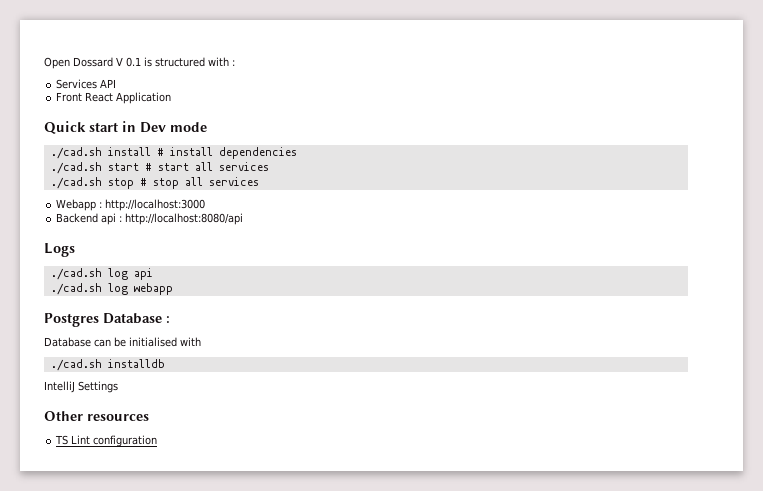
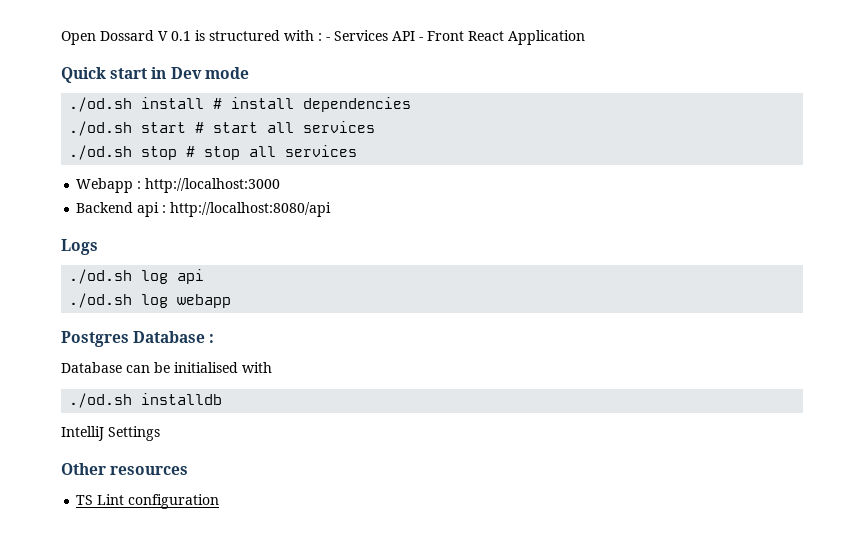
- Open Dossard V 0.1 is structured with :
- Services API
- Front React Application
+ Open Dossard V 0.1 is structured with : - Services API - Front React Application
- ./cad.sh install # install dependencies
+ ./od.sh install # install dependencies
- ./cad.sh start # start all services
+ ./od.sh start # start all services
- ./cad.sh stop # stop all services
+ ./od.sh stop # stop all services
- ./cad.sh log api
+ ./od.sh log api
- ./cad.sh log webapp
+ ./od.sh log webapp
- ./cad.sh installdb
+ ./od.sh installdb

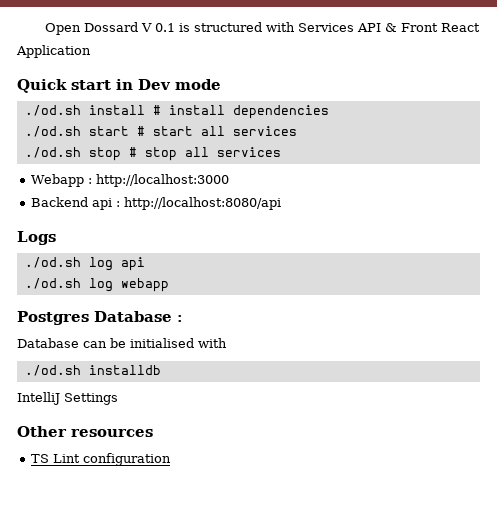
- Open Dossard V 0.1 is structured with : - Services API - Front React Application
+ Open Dossard V 0.1 is structured with Services API & Front React Application

